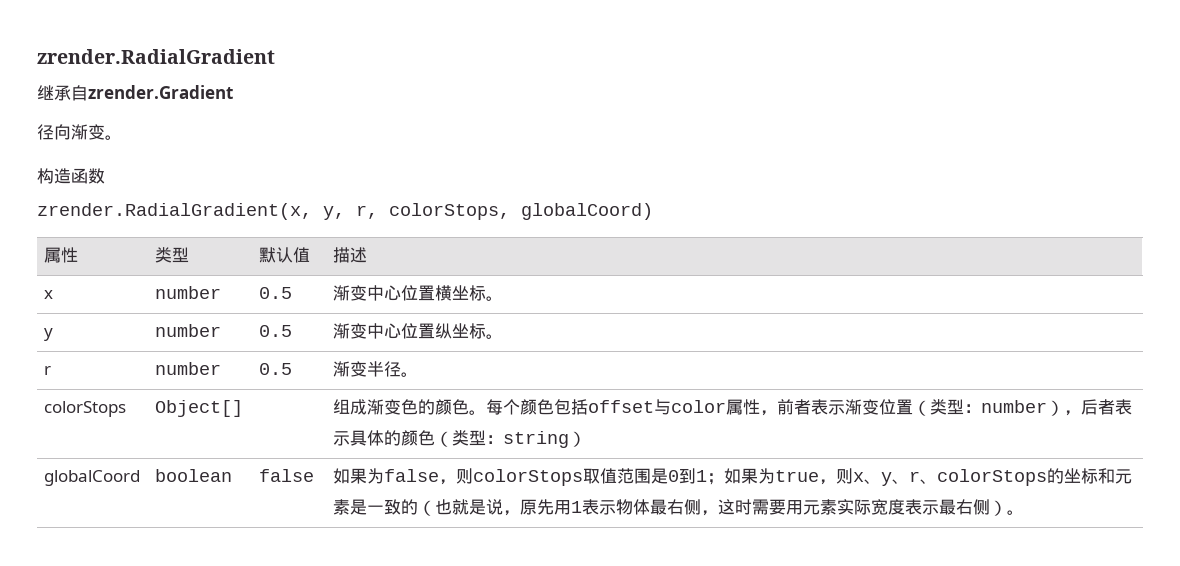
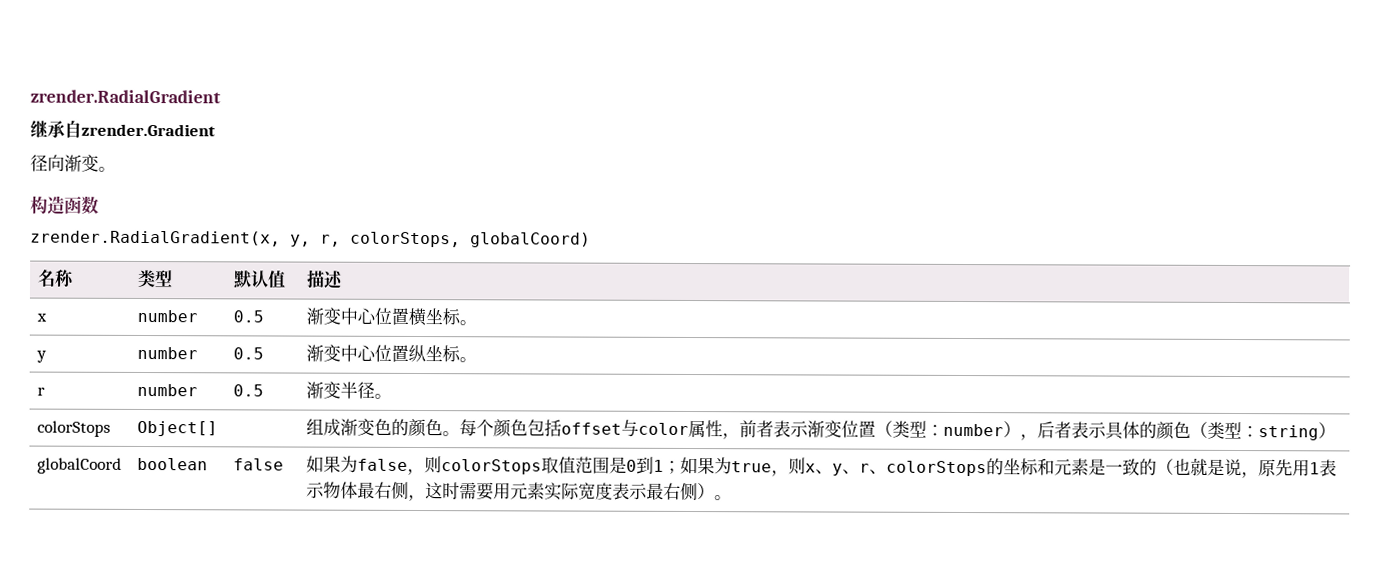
- 属性 | 类型 | 默认值 | 描述
+ 名称 | 类型 | 默认值 | 描述

